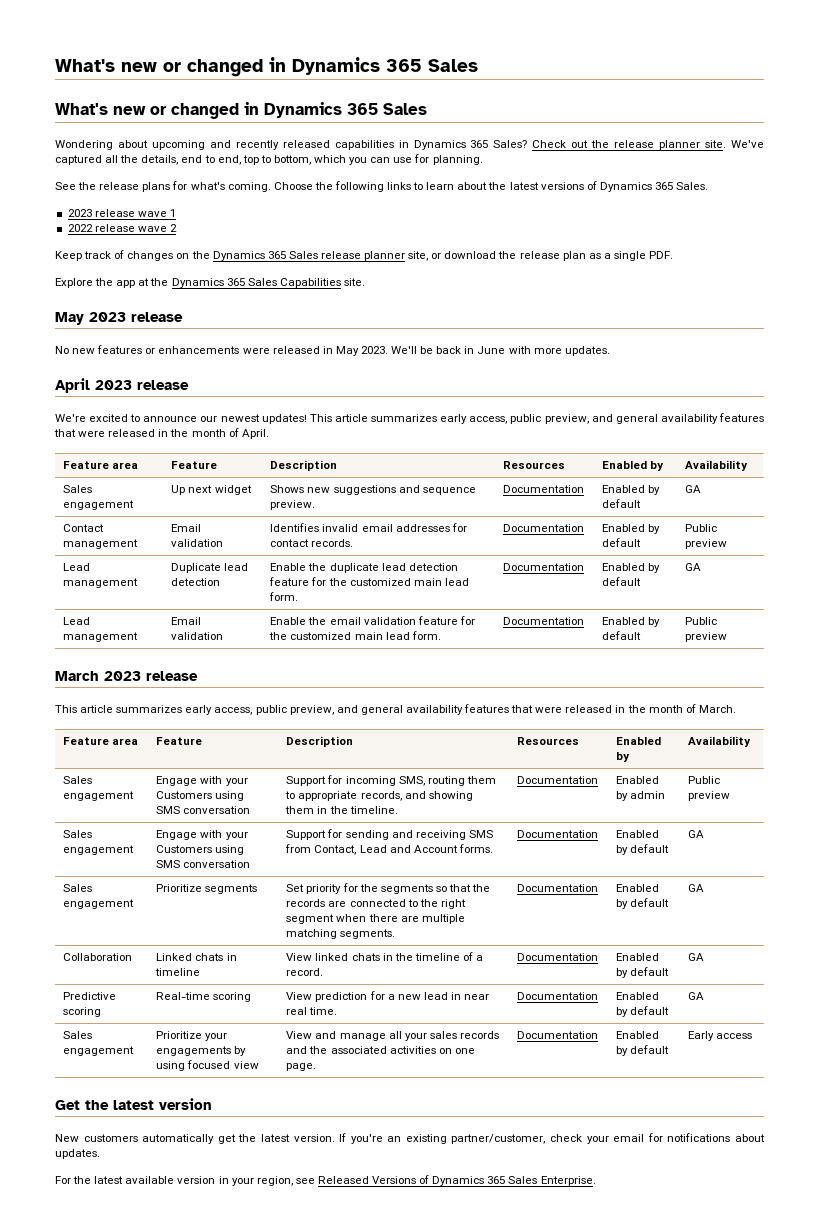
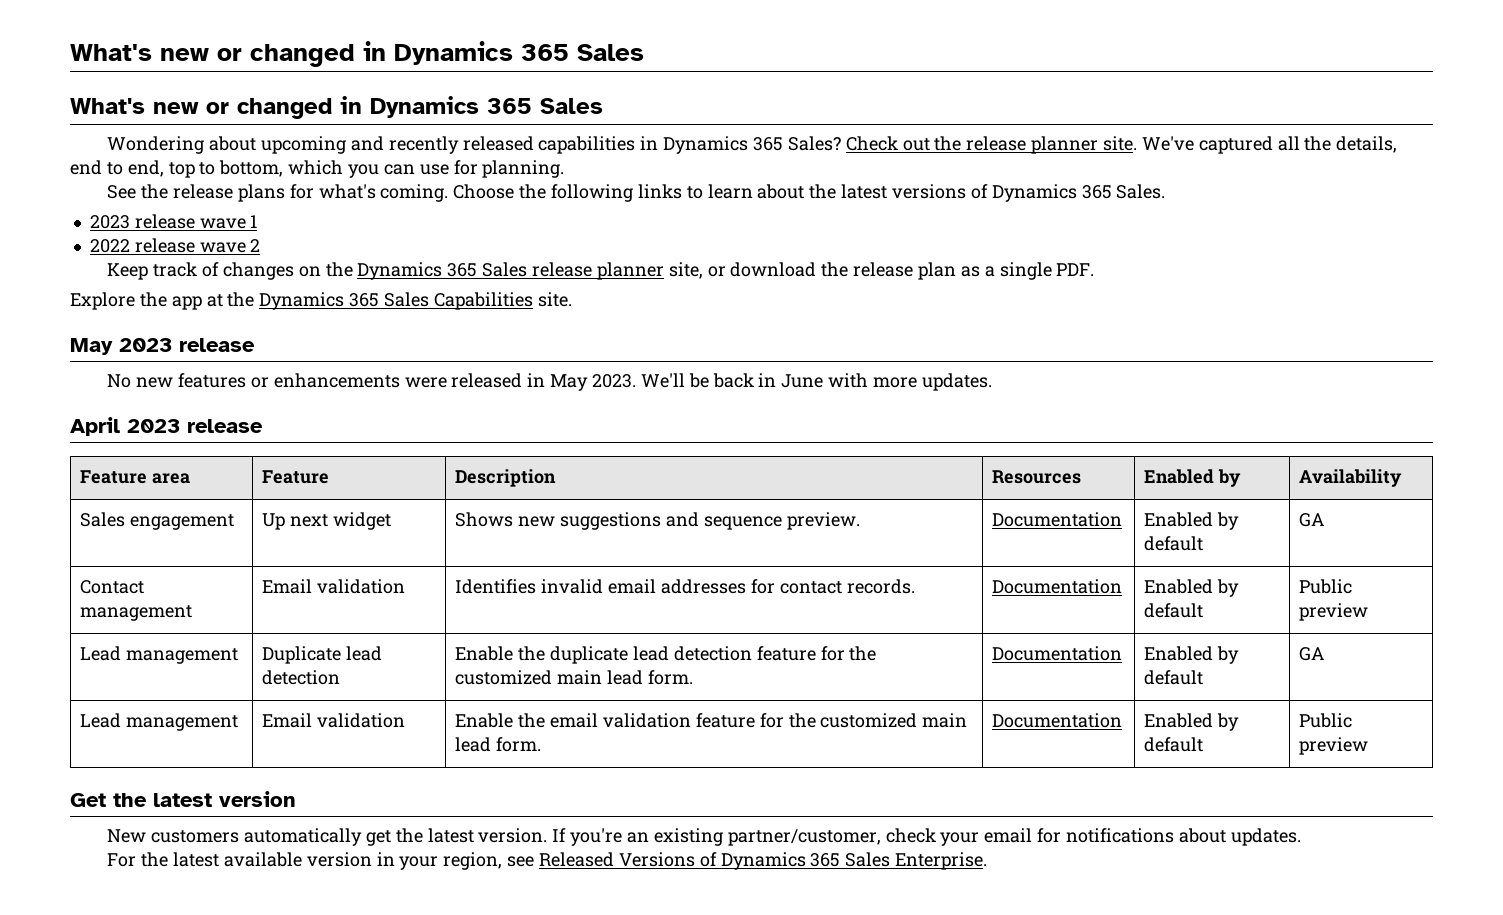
- We're excited to announce our newest updates! This article summarizes early access, public preview, and general availability features that were released in the month of April.
- March 2023 release
- This article summarizes early access, public preview, and general availability features that were released in the month of March.
- Feature area | Feature | Description | Resources | Enabled by | Availability
- Sales engagement | Engage with your Customers using SMS conversation | Support for incoming SMS, routing them to appropriate records, and showing them in the timeline. | Documentation | Enabled by admin | Public preview
- Sales engagement | Engage with your Customers using SMS conversation | Support for sending and receiving SMS from Contact, Lead and Account forms. | Documentation | Enabled by default | GA
- Sales engagement | Prioritize segments | Set priority for the segments so that the records are connected to the right segment when there are multiple matching segments. | Documentation | Enabled by default | GA
- Collaboration | Linked chats in timeline | View linked chats in the timeline of a record. | Documentation | Enabled by default | GA
- Predictive scoring | Real-time scoring | View prediction for a new lead in near real time. | Documentation | Enabled by default | GA
- Sales engagement | Prioritize your engagements by using focused view | View and manage all your sales records and the associated activities on one page. | Documentation | Enabled by default | Early access

